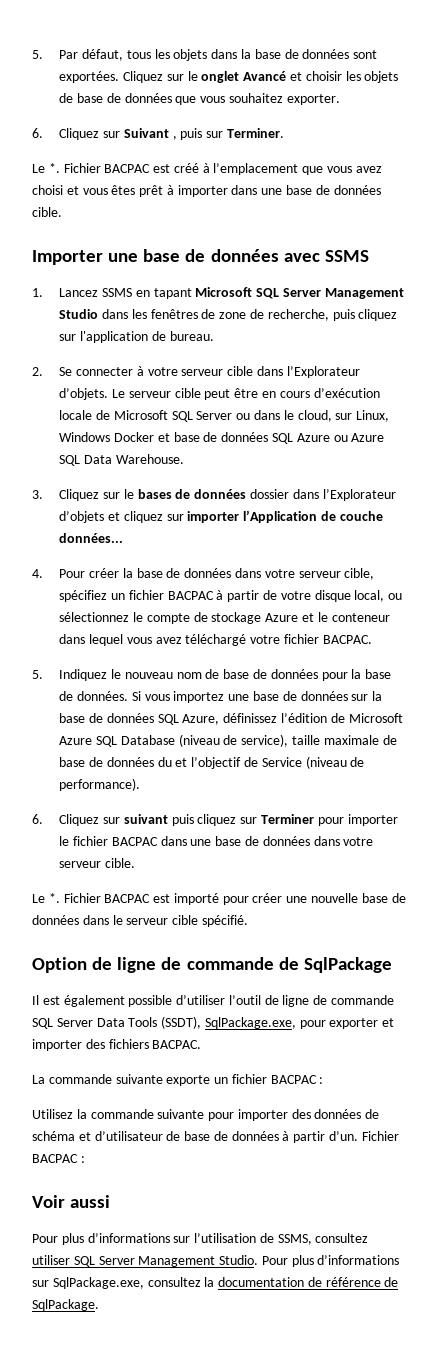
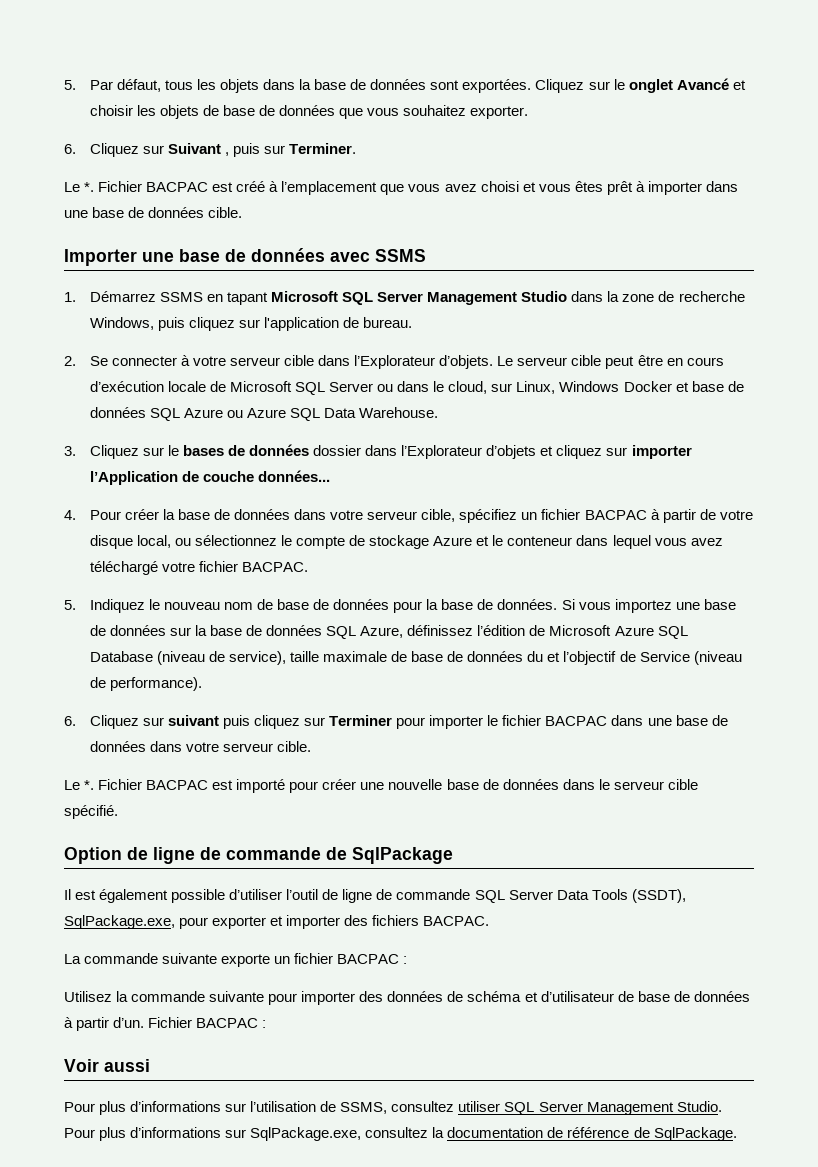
- 1. Lancez SSMS en tapant Microsoft SQL Server Management Studio dans les fenêtres de zone de recherche, puis cliquez sur l'application de bureau.
+ 1. Démarrez SSMS en tapant Microsoft SQL Server Management Studio dans la zone de recherche Windows, puis cliquez sur l'application de bureau.

